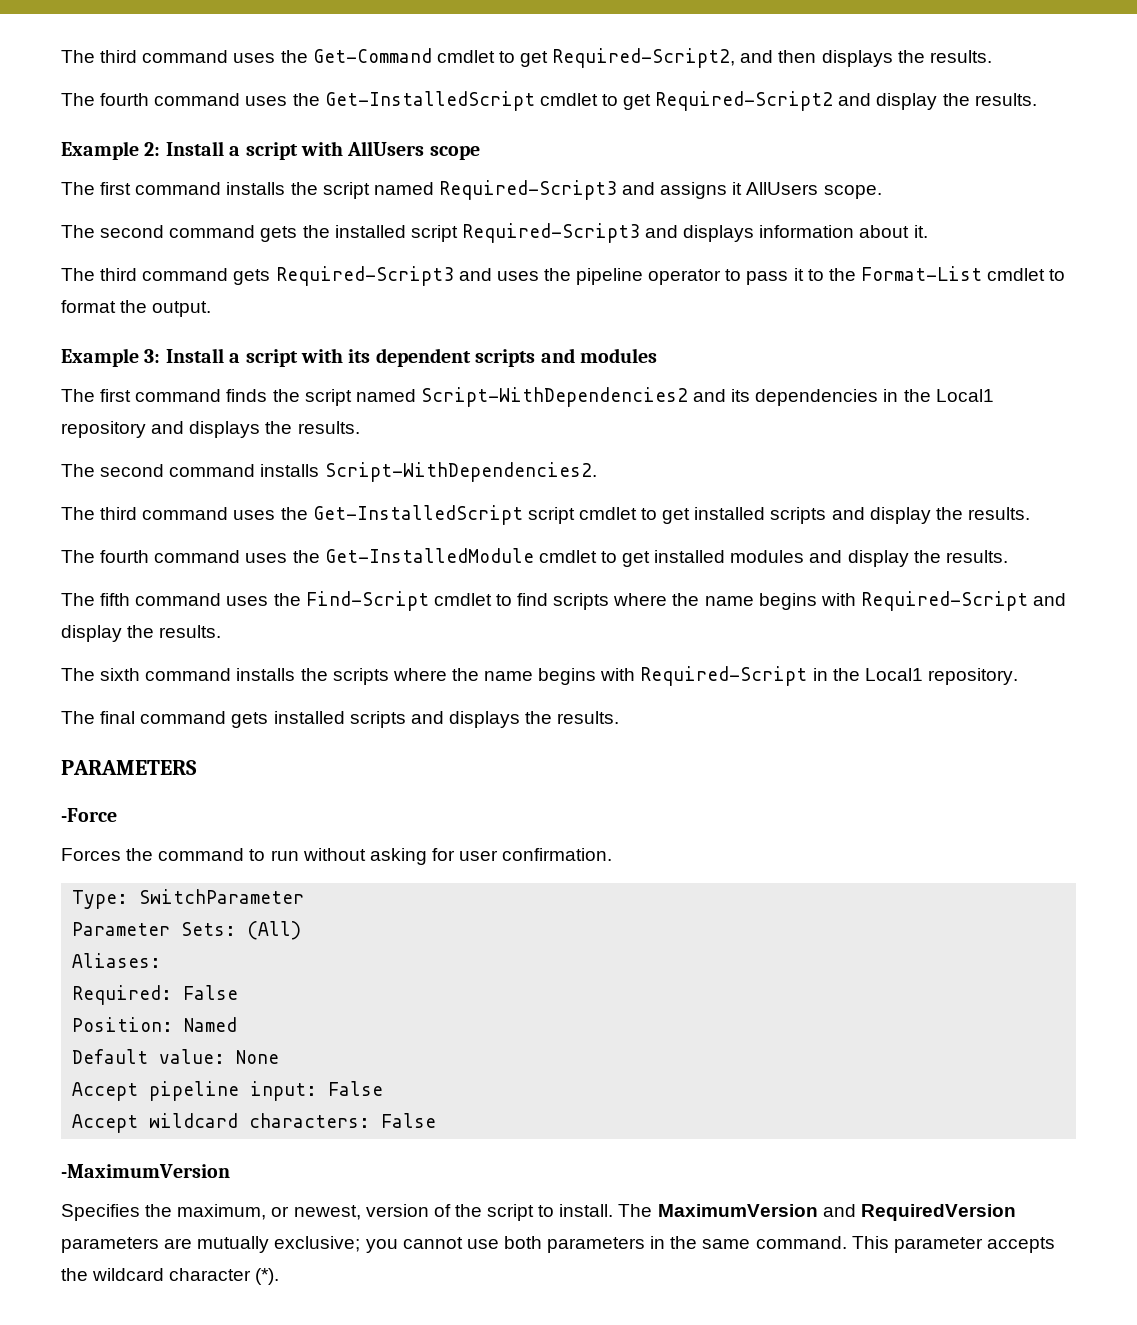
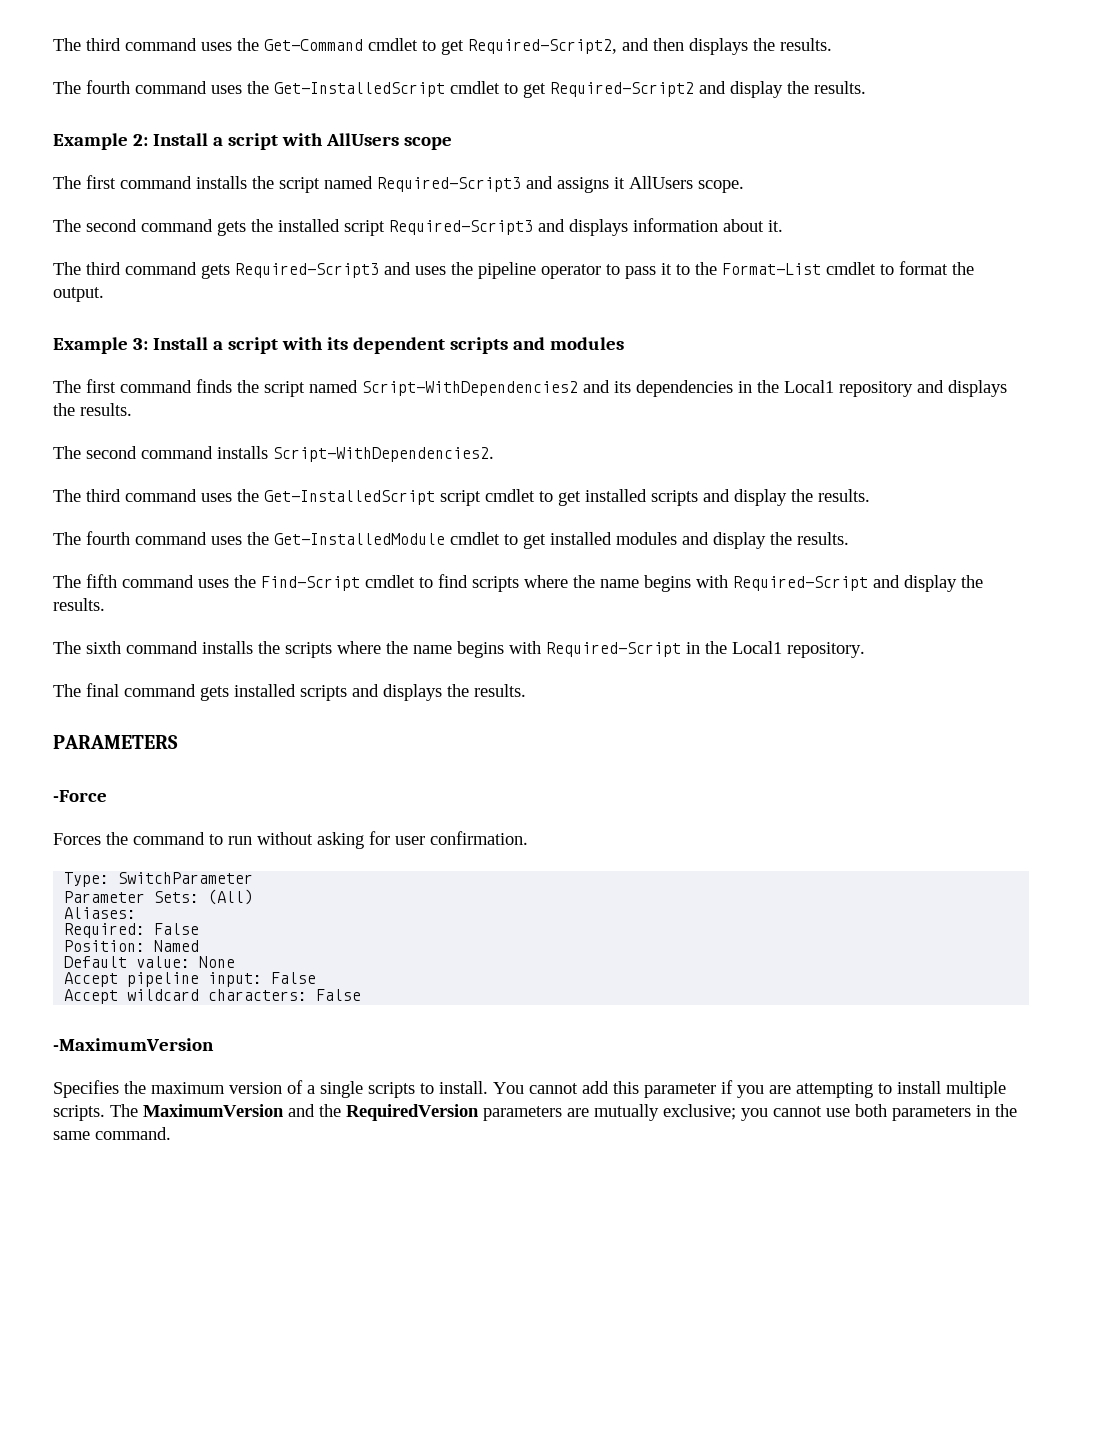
- Specifies the maximum, or newest, version of the script to install.
+ Specifies the maximum version of a single scripts to install. You cannot add this parameter if you are attempting to install multiple scripts.
- The MaximumVersion and RequiredVersion parameters are mutually exclusive; you cannot use both parameters in the same command. This parameter accepts the wildcard character (*).
+ The MaximumVersion and the RequiredVersion parameters are mutually exclusive; you cannot use both parameters in the same command.

